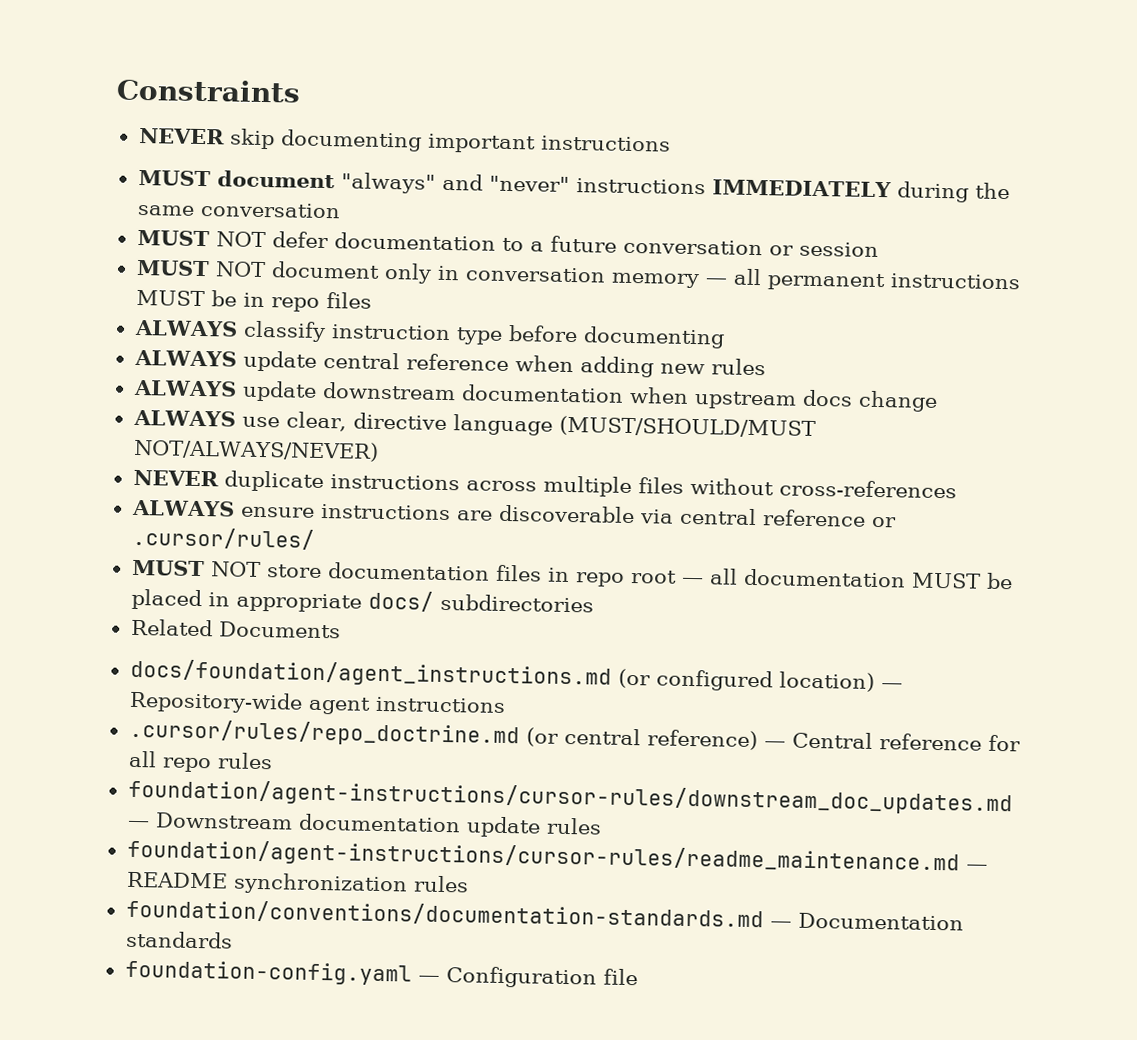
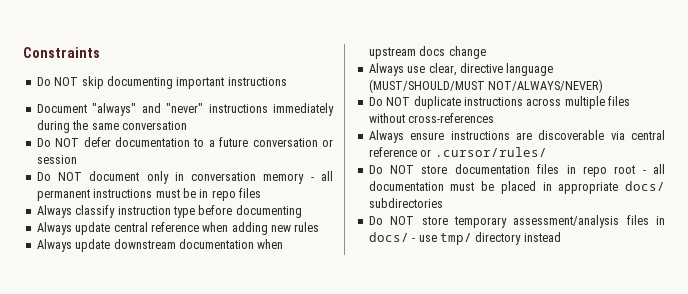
- NEVER skip documenting important instructions
+ Do NOT skip documenting important instructions
- MUST document "always" and "never" instructions IMMEDIATELY during the same conversation
+ Document "always" and "never" instructions immediately during the same conversation
- MUST NOT defer documentation to a future conversation or session
+ Do NOT defer documentation to a future conversation or session
- MUST NOT document only in conversation memory — all permanent instructions MUST be in repo files
+ Do NOT document only in conversation memory - all permanent instructions must be in repo files
- ALWAYS classify instruction type before documenting
+ Always classify instruction type before documenting
- ALWAYS update central reference when adding new rules
+ Always update central reference when adding new rules
- ALWAYS update downstream documentation when upstream docs change
+ Always update downstream documentation when upstream docs change
- ALWAYS use clear, directive language (MUST/SHOULD/MUST NOT/ALWAYS/NEVER)
+ Always use clear, directive language (MUST/SHOULD/MUST NOT/ALWAYS/NEVER)
- NEVER duplicate instructions across multiple files without cross-references
+ Do NOT duplicate instructions across multiple files without cross-references
- ALWAYS ensure instructions are discoverable via central reference or .cursor/rules/
+ Always ensure instructions are discoverable via central reference or .cursor/rules/
- MUST NOT store documentation files in repo root — all documentation MUST be placed in appropriate docs/ subdirectories
+ Do NOT store documentation files in repo root - all documentation must be placed in appropriate docs/ subdirectories
- Related Documents
- docs/foundation/agent_instructions.md (or configured location) — Repository-wide agent instructions
- .cursor/rules/repo_doctrine.md (or central reference) — Central reference for all repo rules
- foundation/agent-instructions/cursor-rules/downstream_doc_updates.md — Downstream documentation update rules
- foundation/agent-instructions/cursor-rules/readme_maintenance.md — README synchronization rules
- foundation/conventions/documentation-standards.md — Documentation standards
- foundation-config.yaml — Configuration file
+ Do NOT store temporary assessment/analysis files in docs/ - use tmp/ directory instead

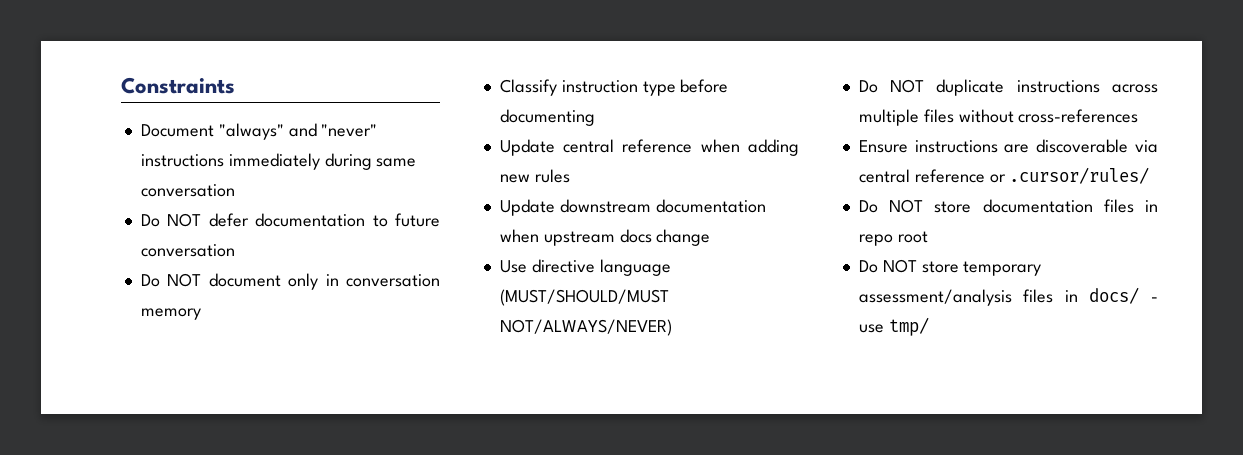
- Do NOT skip documenting important instructions
- Document "always" and "never" instructions immediately during the same conversation
+ Document "always" and "never" instructions immediately during same conversation
- Do NOT defer documentation to a future conversation or session
+ Do NOT defer documentation to future conversation
- Do NOT document only in conversation memory - all permanent instructions must be in repo files
- Always classify instruction type before documenting
+ Do NOT document only in conversation memory
+ Classify instruction type before documenting
- Always update central reference when adding new rules
+ Update central reference when adding new rules
- Always update downstream documentation when upstream docs change
+ Update downstream documentation when upstream docs change
- Always use clear, directive language (MUST/SHOULD/MUST NOT/ALWAYS/NEVER)
+ Use directive language (MUST/SHOULD/MUST NOT/ALWAYS/NEVER)
- Always ensure instructions are discoverable via central reference or .cursor/rules/
+ Ensure instructions are discoverable via central reference or .cursor/rules/
- Do NOT store documentation files in repo root - all documentation must be placed in appropriate docs/ subdirectories
+ Do NOT store documentation files in repo root
- Do NOT store temporary assessment/analysis files in docs/ - use tmp/ directory instead
+ Do NOT store temporary assessment/analysis files in docs/ - use tmp/

